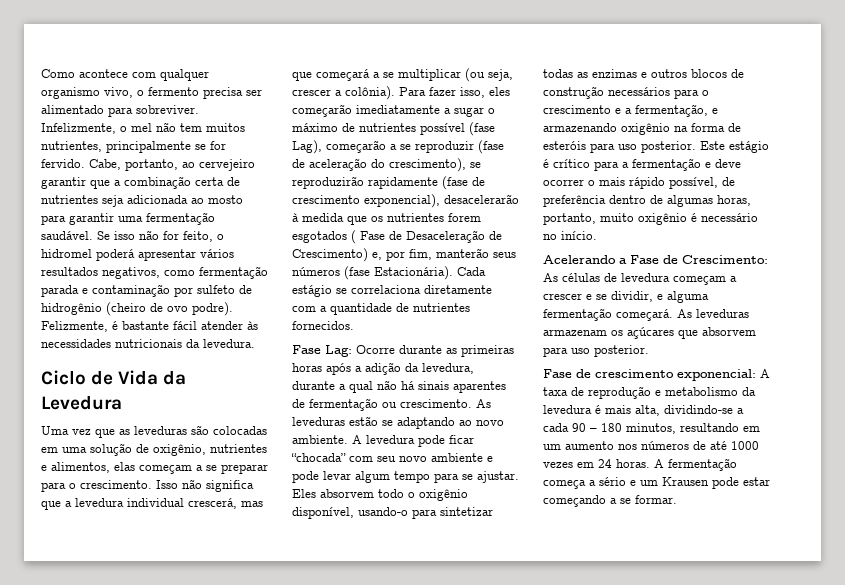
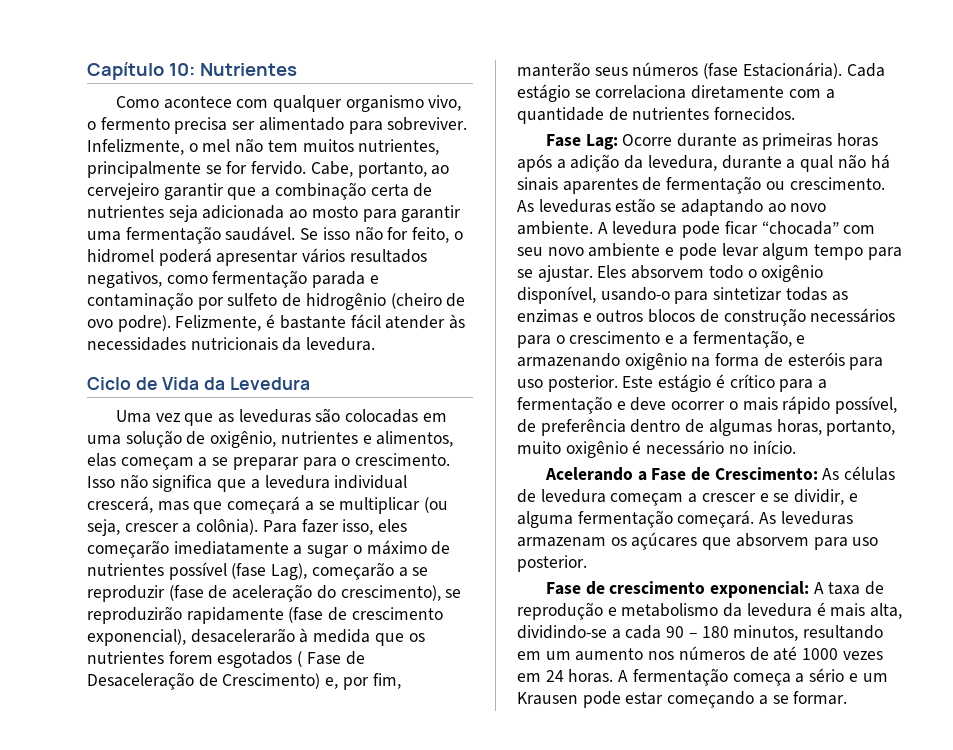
+ Capítulo 10: Nutrientes

